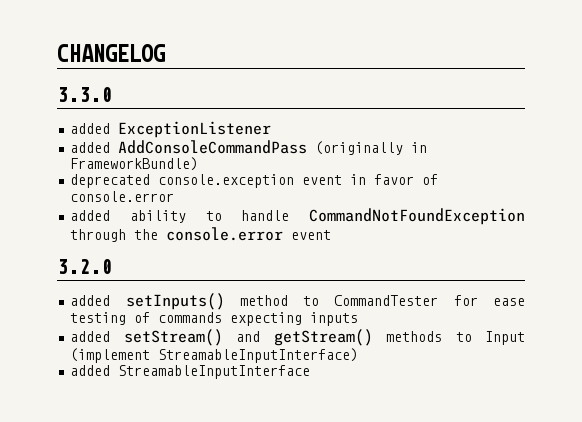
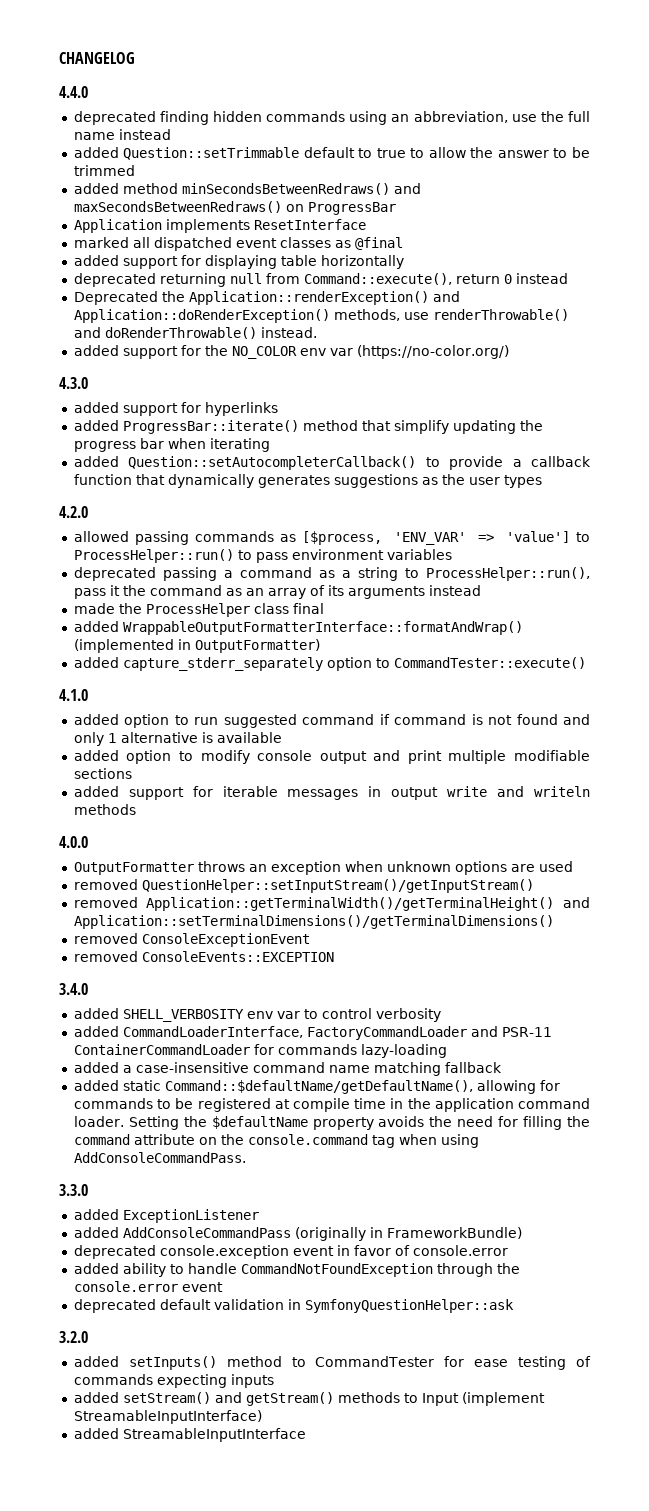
+ 4.4.0
+ deprecated finding hidden commands using an abbreviation, use the full name instead
+ added Question::setTrimmable default to true to allow the answer to be trimmed
+ added method minSecondsBetweenRedraws() and maxSecondsBetweenRedraws() on ProgressBar
+ Application implements ResetInterface
+ marked all dispatched event classes as @final
+ added support for displaying table horizontally
+ deprecated returning null from Command::execute(), return 0 instead
+ Deprecated the Application::renderException() and Application::doRenderException() methods, use renderThrowable() and doRenderThrowable() instead.
+ added support for the NO_COLOR env var (https://no-color.org/)
+ 4.3.0
+ added support for hyperlinks
+ added ProgressBar::iterate() method that simplify updating the progress bar when iterating
+ added Question::setAutocompleterCallback() to provide a callback function that dynamically generates suggestions as the user types
+ 4.2.0
+ allowed passing commands as [$process, 'ENV_VAR' => 'value'] to ProcessHelper::run() to pass environment variables
+ deprecated passing a command as a string to ProcessHelper::run(), pass it the command as an array of its arguments instead
+ made the ProcessHelper class final
+ added WrappableOutputFormatterInterface::formatAndWrap() (implemented in OutputFormatter)
+ added capture_stderr_separately option to CommandTester::execute()
+ 4.1.0
+ added option to run suggested command if command is not found and only 1 alternative is available
+ added option to modify console output and print multiple modifiable sections
+ added support for iterable messages in output write and writeln methods
+ 4.0.0
+ OutputFormatter throws an exception when unknown options are used
+ removed QuestionHelper::setInputStream()/getInputStream()
+ removed Application::getTerminalWidth()/getTerminalHeight() and Application::setTerminalDimensions()/getTerminalDimensions()
+ removed ConsoleExceptionEvent
+ removed ConsoleEvents::EXCEPTION
+ 3.4.0
+ added SHELL_VERBOSITY env var to control verbosity
+ added CommandLoaderInterface, FactoryCommandLoader and PSR-11 ContainerCommandLoader for commands lazy-loading
+ added a case-insensitive command name matching fallback
+ added static Command::$defaultName/getDefaultName(), allowing for commands to be registered at compile time in the application command loader. Setting the $defaultName property avoids the need for filling the command attribute on the console.command tag when using AddConsoleCommandPass.
+ deprecated default validation in SymfonyQuestionHelper::ask

